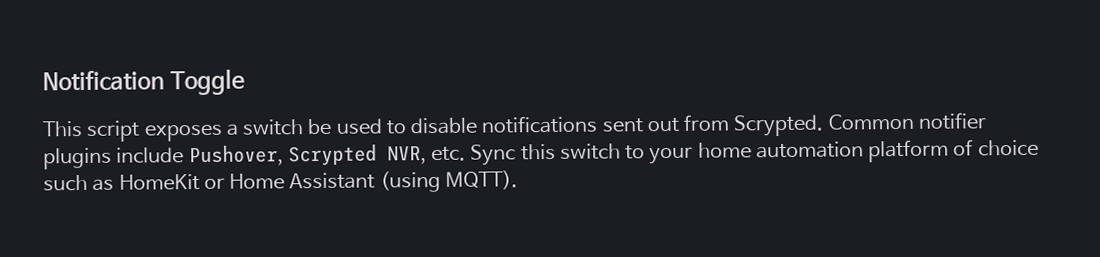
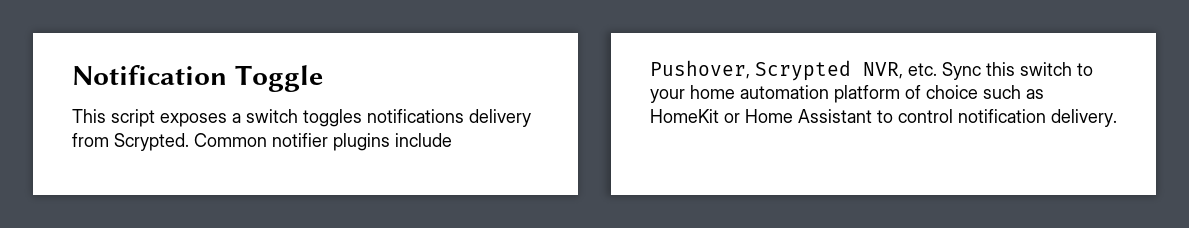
- This script exposes a switch be used to disable notifications sent out from Scrypted.
+ This script exposes a switch toggles notifications delivery from Scrypted.
- Common notifier plugins include Pushover, Scrypted NVR, etc. Sync this switch to your home automation platform of choice such as HomeKit or Home Assistant (using MQTT).
+ Common notifier plugins include Pushover, Scrypted NVR, etc. Sync this switch to your home automation platform of choice such as HomeKit or Home Assistant to control notification delivery.

